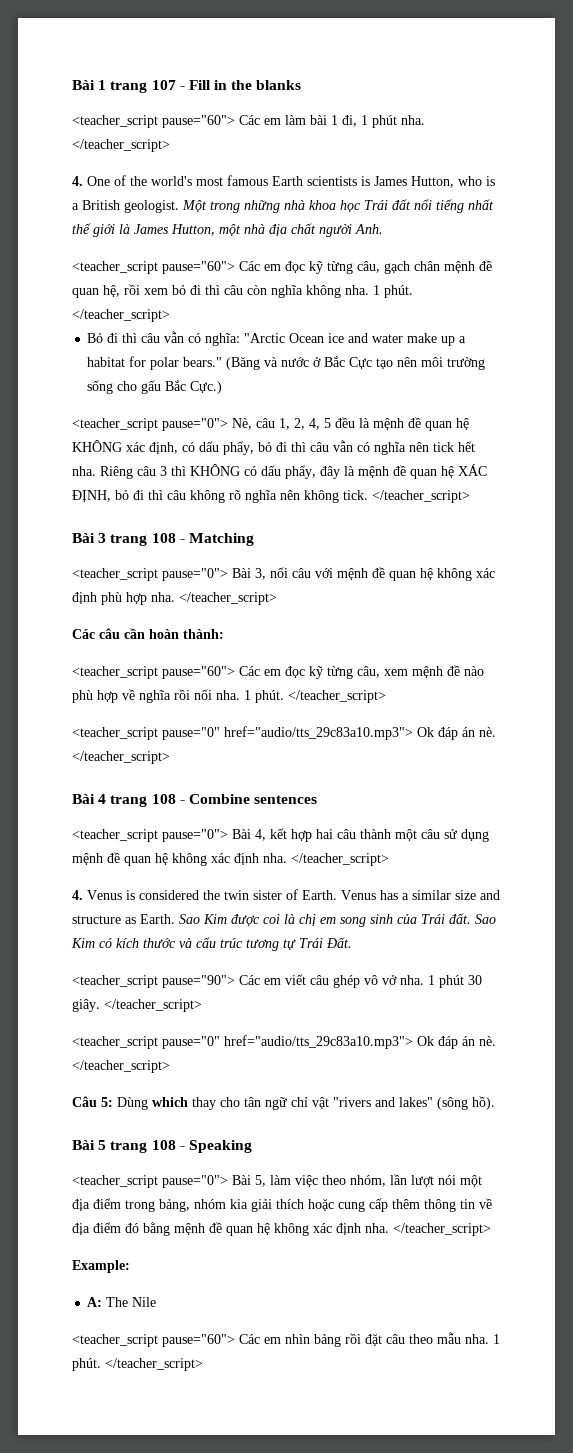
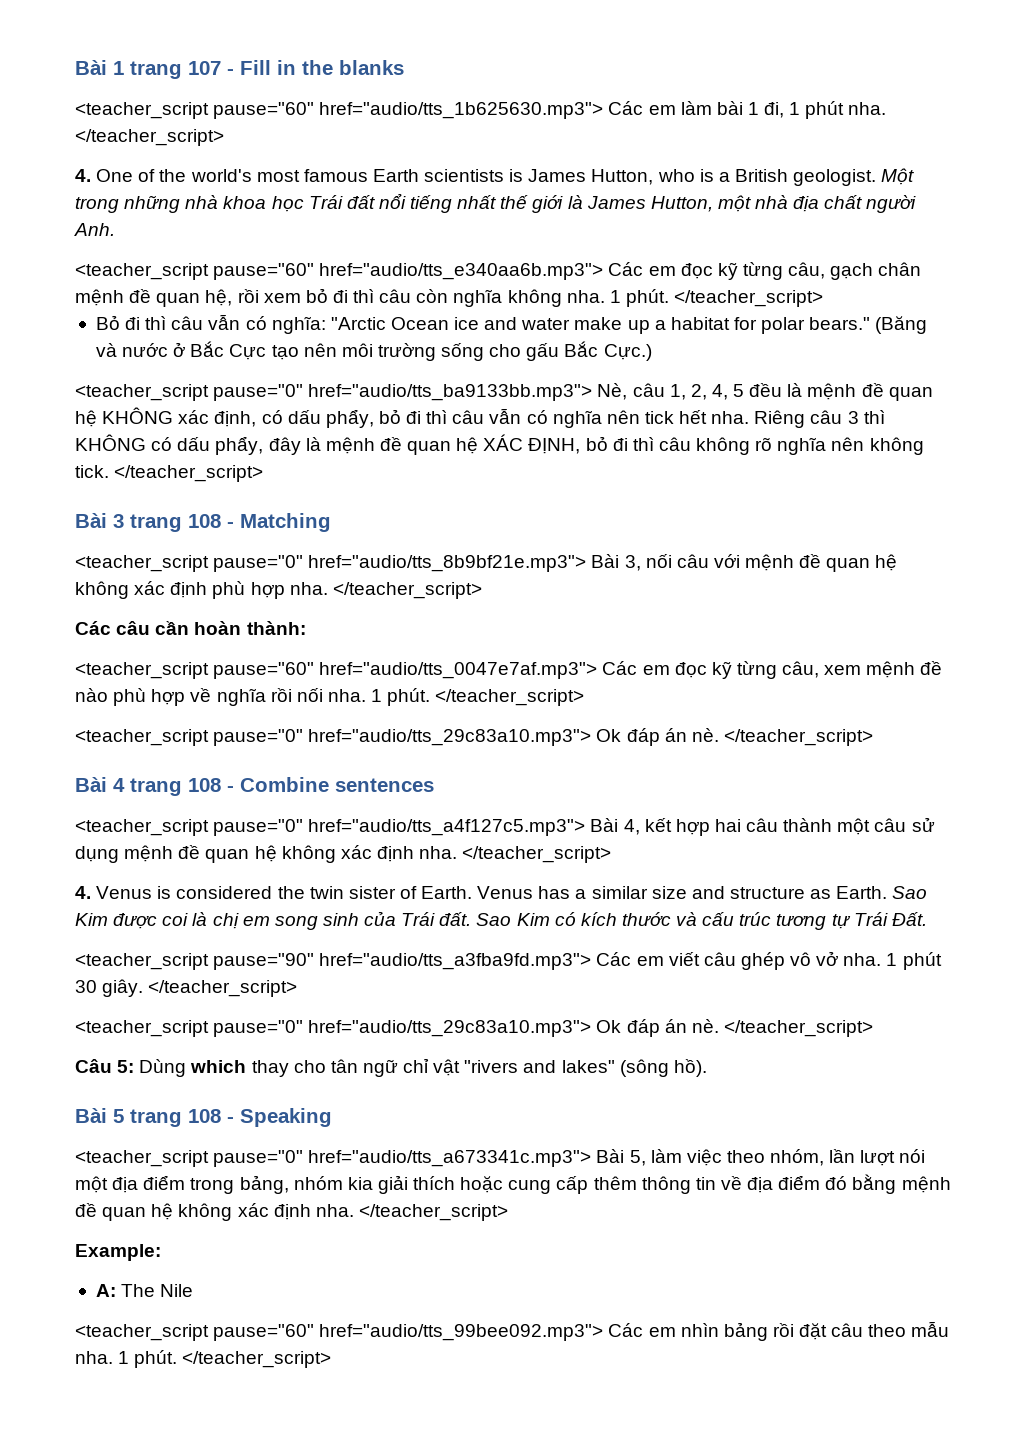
- <teacher_script pause="60"> Các em làm bài 1 đi, 1 phút nha.
+ <teacher_script pause="60" href="audio/tts_1b625630.mp3"> Các em làm bài 1 đi, 1 phút nha.
- <teacher_script pause="60"> Các em đọc kỹ từng câu, gạch chân mệnh đề quan hệ, rồi xem bỏ đi thì câu còn nghĩa không nha.
+ <teacher_script pause="60" href="audio/tts_e340aa6b.mp3"> Các em đọc kỹ từng câu, gạch chân mệnh đề quan hệ, rồi xem bỏ đi thì câu còn nghĩa không nha.
- <teacher_script pause="0"> Nè, câu 1, 2, 4, 5 đều là mệnh đề quan hệ KHÔNG xác định, có dấu phẩy, bỏ đi thì câu vẫn có nghĩa nên tick hết nha.
+ <teacher_script pause="0" href="audio/tts_ba9133bb.mp3"> Nè, câu 1, 2, 4, 5 đều là mệnh đề quan hệ KHÔNG xác định, có dấu phẩy, bỏ đi thì câu vẫn có nghĩa nên tick hết nha.
- <teacher_script pause="0"> Bài 3, nối câu với mệnh đề quan hệ không xác định phù hợp nha.
+ <teacher_script pause="0" href="audio/tts_8b9bf21e.mp3"> Bài 3, nối câu với mệnh đề quan hệ không xác định phù hợp nha.
- <teacher_script pause="60"> Các em đọc kỹ từng câu, xem mệnh đề nào phù hợp về nghĩa rồi nối nha.
+ <teacher_script pause="60" href="audio/tts_0047e7af.mp3"> Các em đọc kỹ từng câu, xem mệnh đề nào phù hợp về nghĩa rồi nối nha.
- <teacher_script pause="0"> Bài 4, kết hợp hai câu thành một câu sử dụng mệnh đề quan hệ không xác định nha.
+ <teacher_script pause="0" href="audio/tts_a4f127c5.mp3"> Bài 4, kết hợp hai câu thành một câu sử dụng mệnh đề quan hệ không xác định nha.
- <teacher_script pause="90"> Các em viết câu ghép vô vở nha.
+ <teacher_script pause="90" href="audio/tts_a3fba9fd.mp3"> Các em viết câu ghép vô vở nha.
- <teacher_script pause="0"> Bài 5, làm việc theo nhóm, lần lượt nói một địa điểm trong bảng, nhóm kia giải thích hoặc cung cấp thêm thông tin về địa điểm đó bằng mệnh đề quan hệ không xác định nha.
+ <teacher_script pause="0" href="audio/tts_a673341c.mp3"> Bài 5, làm việc theo nhóm, lần lượt nói một địa điểm trong bảng, nhóm kia giải thích hoặc cung cấp thêm thông tin về địa điểm đó bằng mệnh đề quan hệ không xác định nha.
- <teacher_script pause="60"> Các em nhìn bảng rồi đặt câu theo mẫu nha.
+ <teacher_script pause="60" href="audio/tts_99bee092.mp3"> Các em nhìn bảng rồi đặt câu theo mẫu nha.

